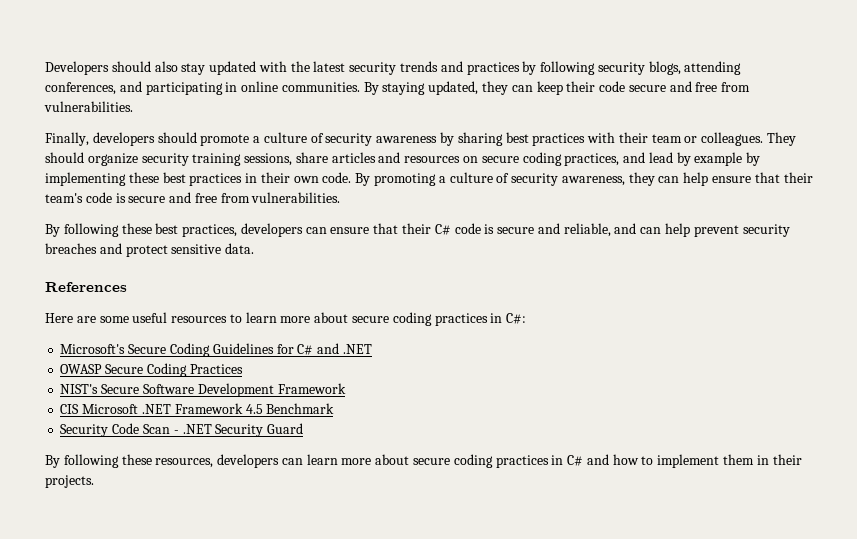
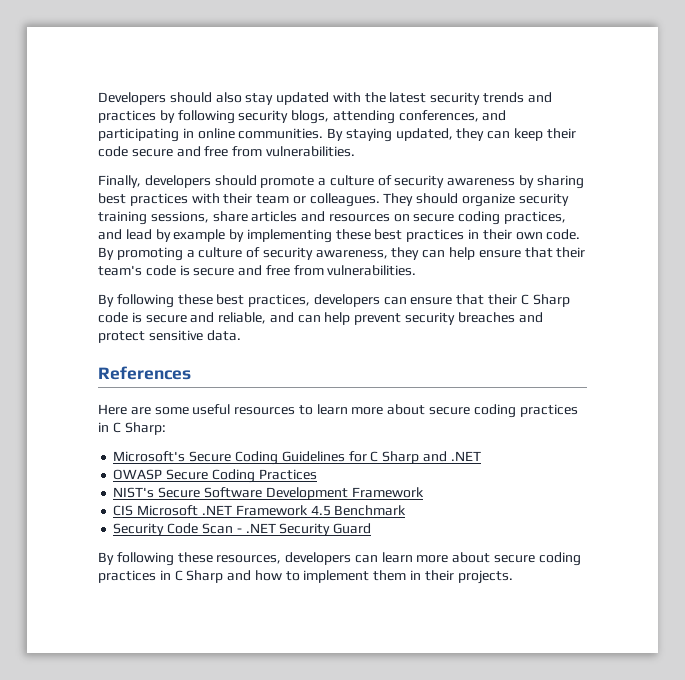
- By following these best practices, developers can ensure that their C# code is secure and reliable, and can help prevent security breaches and protect sensitive data.
+ By following these best practices, developers can ensure that their C Sharp code is secure and reliable, and can help prevent security breaches and protect sensitive data.
- Here are some useful resources to learn more about secure coding practices in C#:
+ Here are some useful resources to learn more about secure coding practices in C Sharp:
- Microsoft's Secure Coding Guidelines for C# and .NET
+ Microsoft's Secure Coding Guidelines for C Sharp and .NET
- By following these resources, developers can learn more about secure coding practices in C# and how to implement them in their projects.
+ By following these resources, developers can learn more about secure coding practices in C Sharp and how to implement them in their projects.

